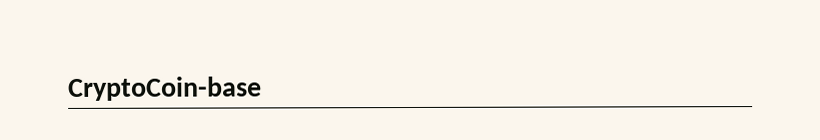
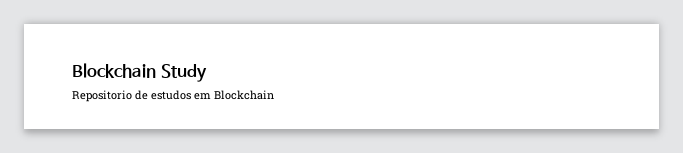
- CryptoCoin-base
+ Blockchain Study
+ Repositorio de estudos em Blockchain

